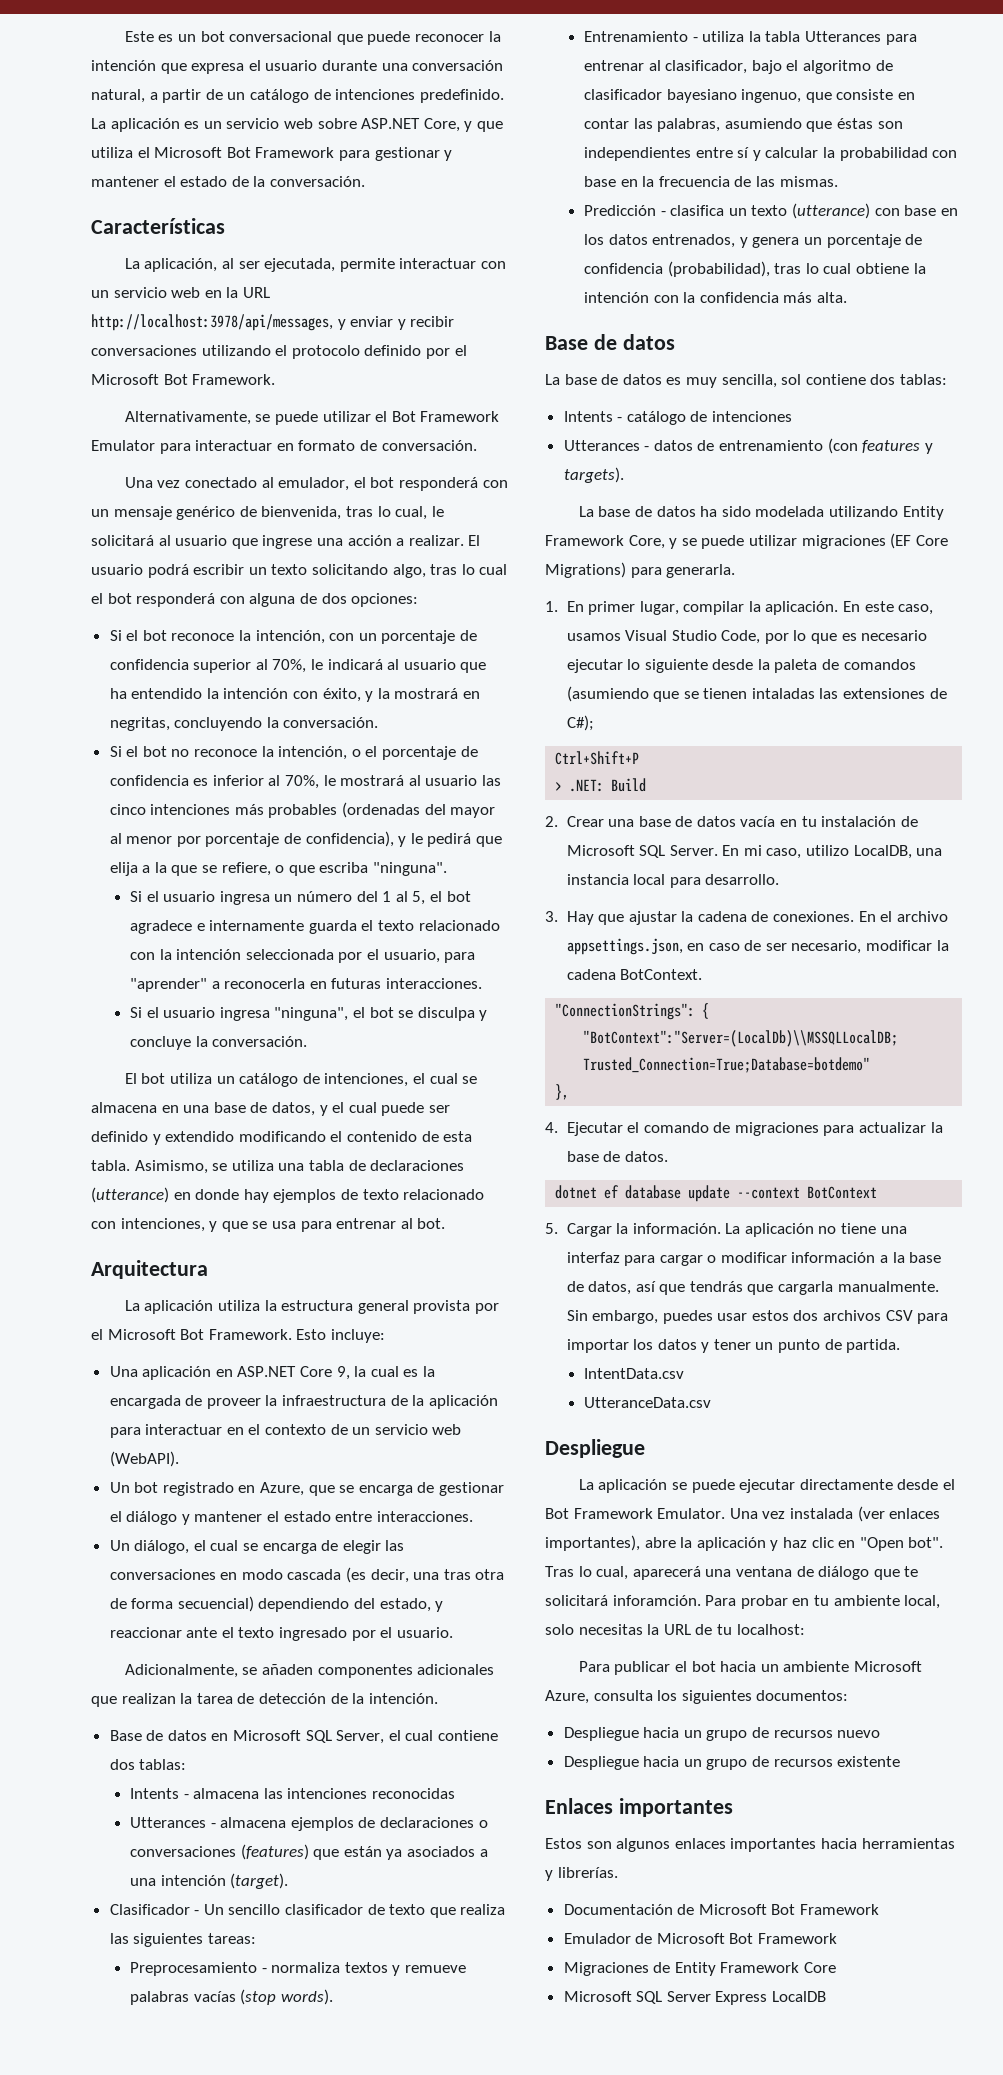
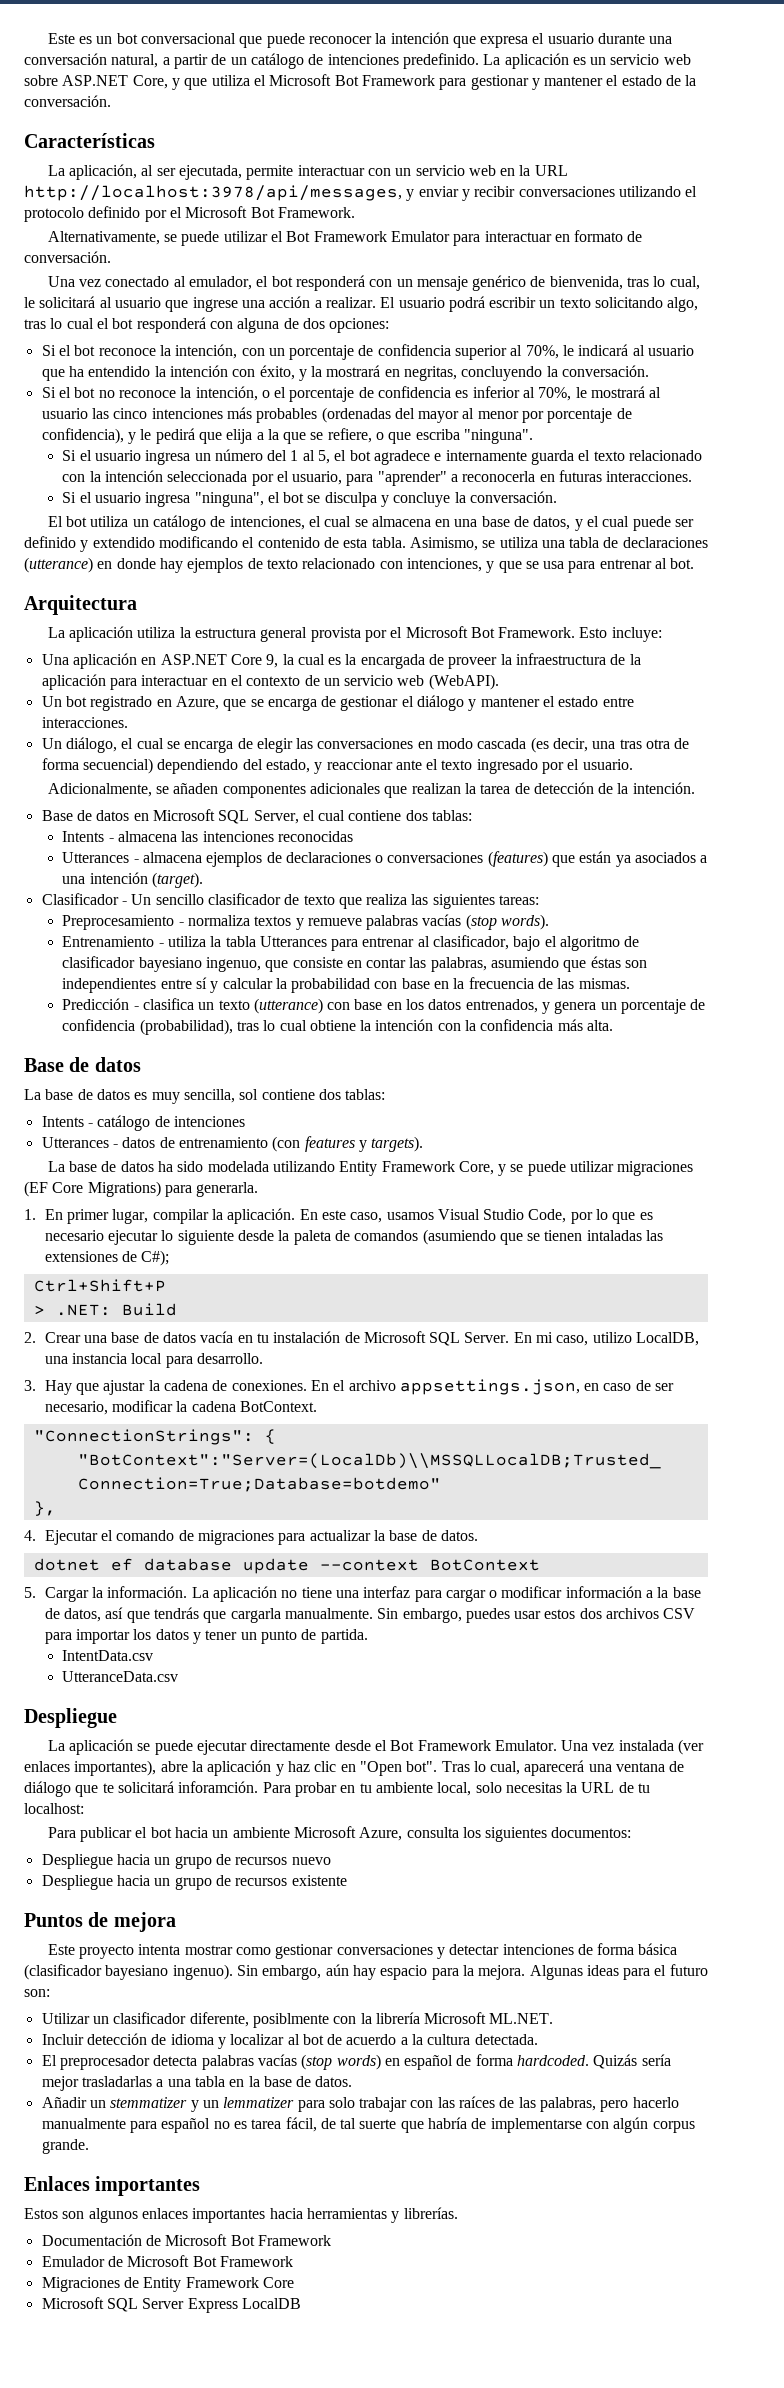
+ Puntos de mejora
+ Este proyecto intenta mostrar como gestionar conversaciones y detectar intenciones de forma básica (clasificador bayesiano ingenuo). Sin embargo, aún hay espacio para la mejora. Algunas ideas para el futuro son:
+ Utilizar un clasificador diferente, posiblmente con la librería Microsoft ML.NET.
+ Incluir detección de idioma y localizar al bot de acuerdo a la cultura detectada.
+ El preprocesador detecta palabras vacías (stop words) en español de forma hardcoded. Quizás sería mejor trasladarlas a una tabla en la base de datos.
+ Añadir un stemmatizer y un lemmatizer para solo trabajar con las raíces de las palabras, pero hacerlo manualmente para español no es tarea fácil, de tal suerte que habría de implementarse con algún corpus grande.

